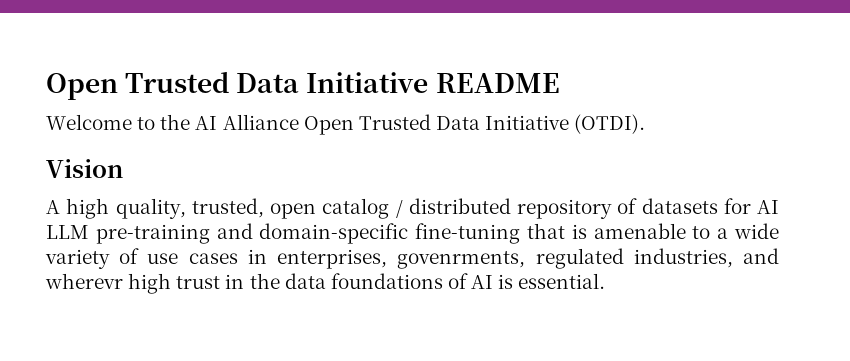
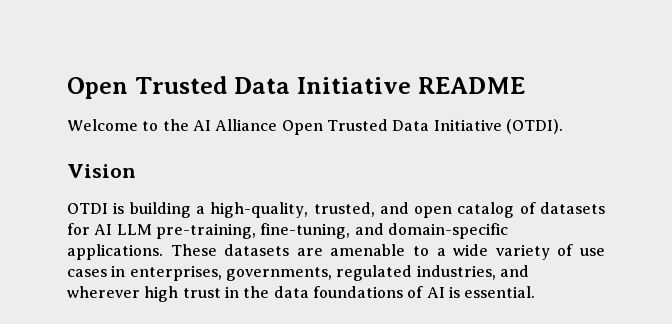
- A high quality, trusted, open catalog / distributed repository of datasets for AI LLM pre-training and domain-specific fine-tuning that is amenable to a wide variety of use cases in enterprises, govenrments, regulated industries, and wherevr high trust in the data foundations of AI is essential.
+ OTDI is building a high-quality, trusted, and open catalog of datasets for AI LLM pre-training, fine-tuning, and domain-specific applications. These datasets are amenable to a wide variety of use cases in enterprises, governments, regulated industries, and wherever high trust in the data foundations of AI is essential.

